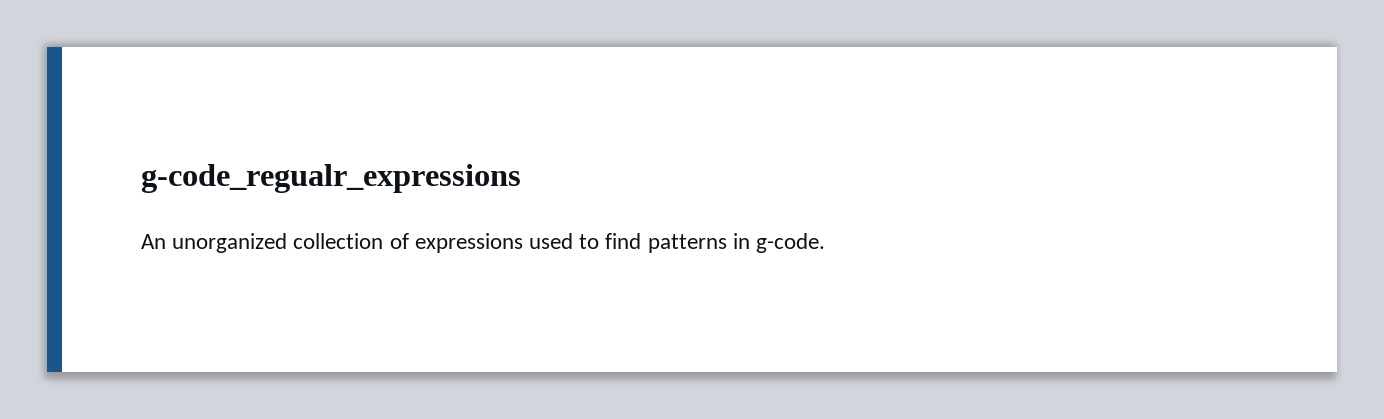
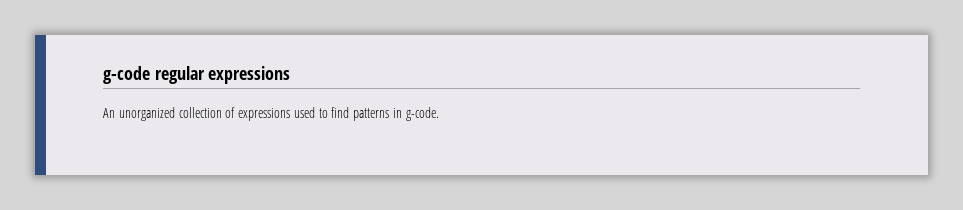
- g-code_regualr_expressions
+ g-code regular expressions

